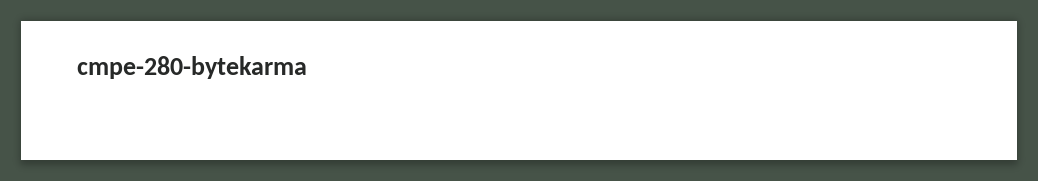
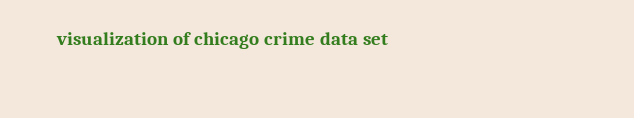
- cmpe-280-bytekarma
+ visualization of chicago crime data set

